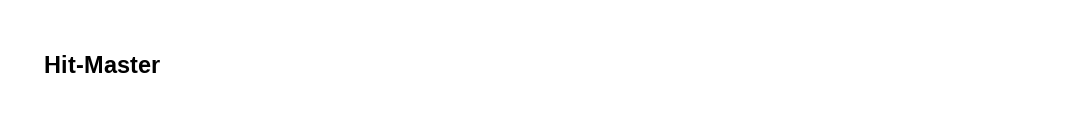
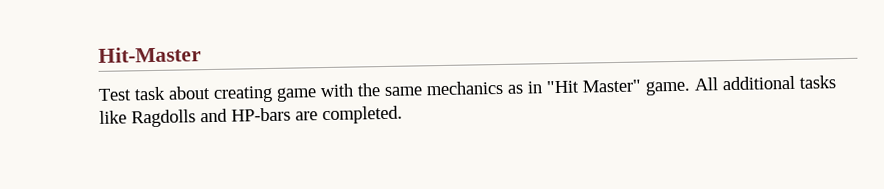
+ Test task about creating game with the same mechanics as in "Hit Master" game. All additional tasks like Ragdolls and HP-bars are completed.

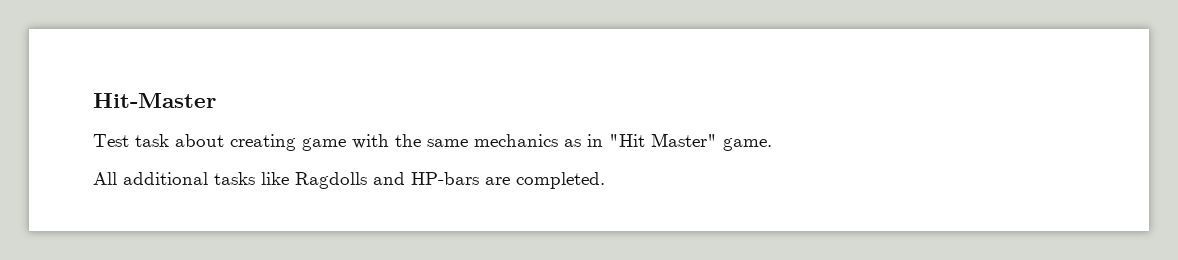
- Test task about creating game with the same mechanics as in "Hit Master" game. All additional tasks like Ragdolls and HP-bars are completed.
+ Test task about creating game with the same mechanics as in "Hit Master" game.
+ All additional tasks like Ragdolls and HP-bars are completed.

